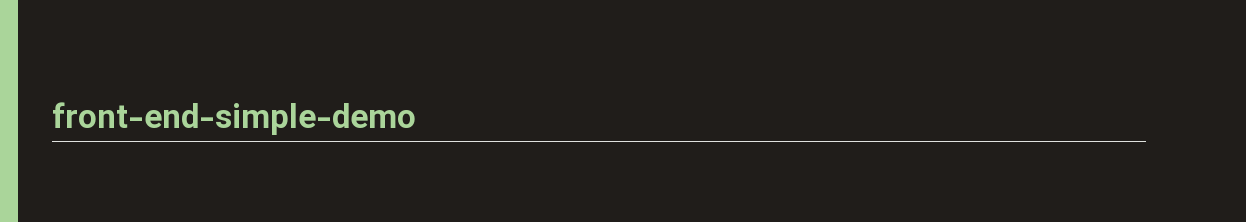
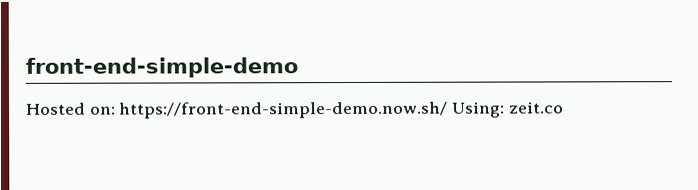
+ Hosted on: https://front-end-simple-demo.now.sh/ Using: zeit.co

